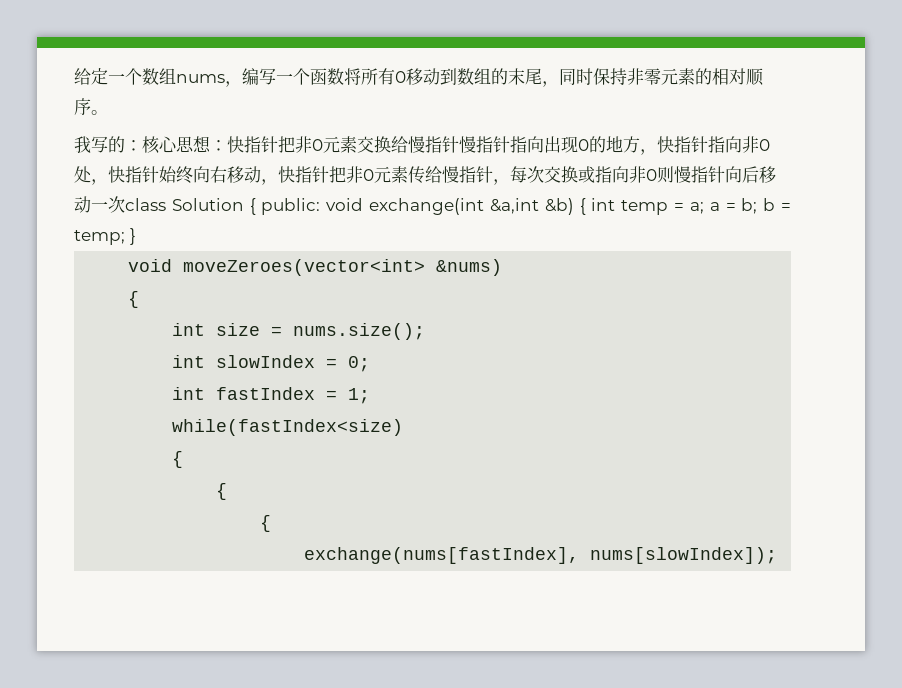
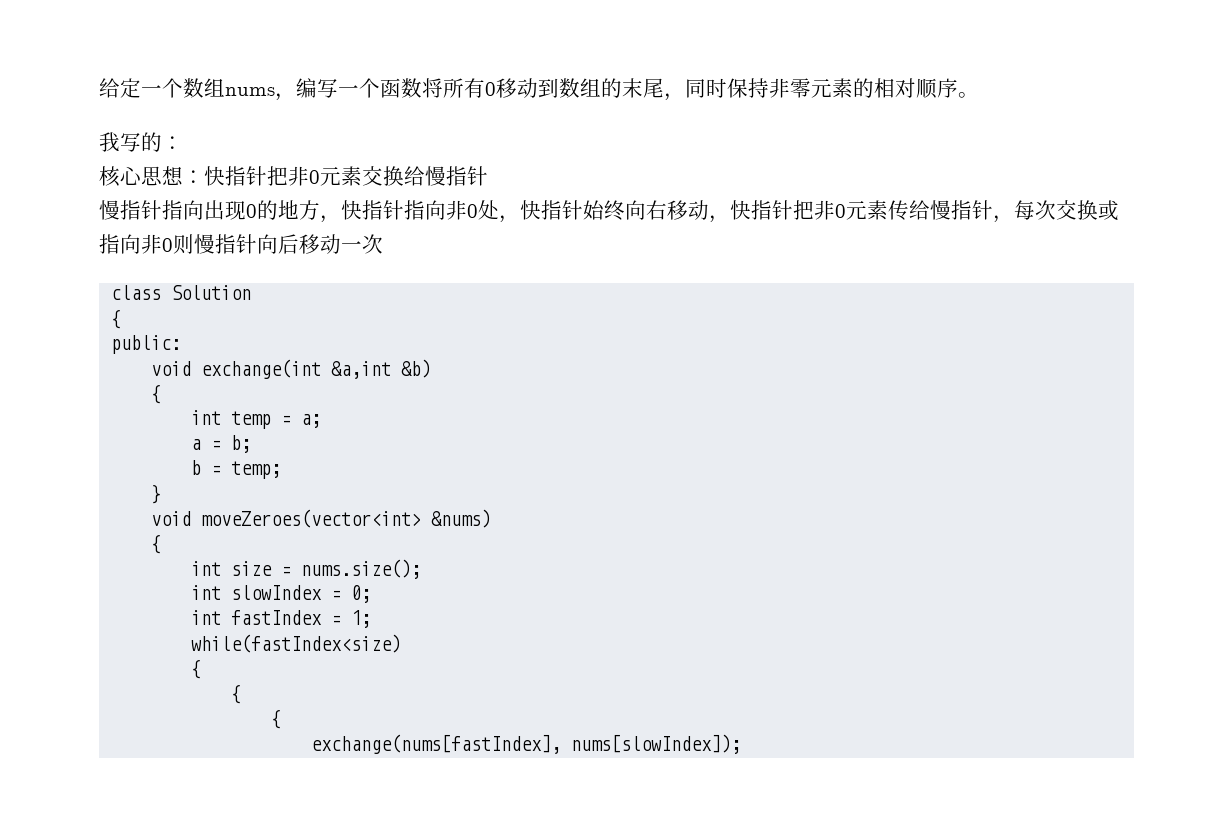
- 我写的：核心思想：
+ 我写的：
+ 核心思想：
- 快指针把非0元素交换给慢指针慢指针指向出现0的地方，快指针指向非0处，快指针始终向右移动，快指针把非0元素传给慢指针，每次交换或指向非0则慢指针向后移动一次class Solution { public: void exchange(int &a,int &b) { int temp = a; a = b; b = temp; }
+ 快指针把非0元素交换给慢指针
+ 慢指针指向出现0的地方，快指针指向非0处，快指针始终向右移动，快指针把非0元素传给慢指针，每次交换或指向非0则慢指针向后移动一次
+ class Solution
+ {
+ public:
+ void exchange(int &a,int &b)
+ {
+ int temp = a;
+ a = b;
+ b = temp;
+ }

